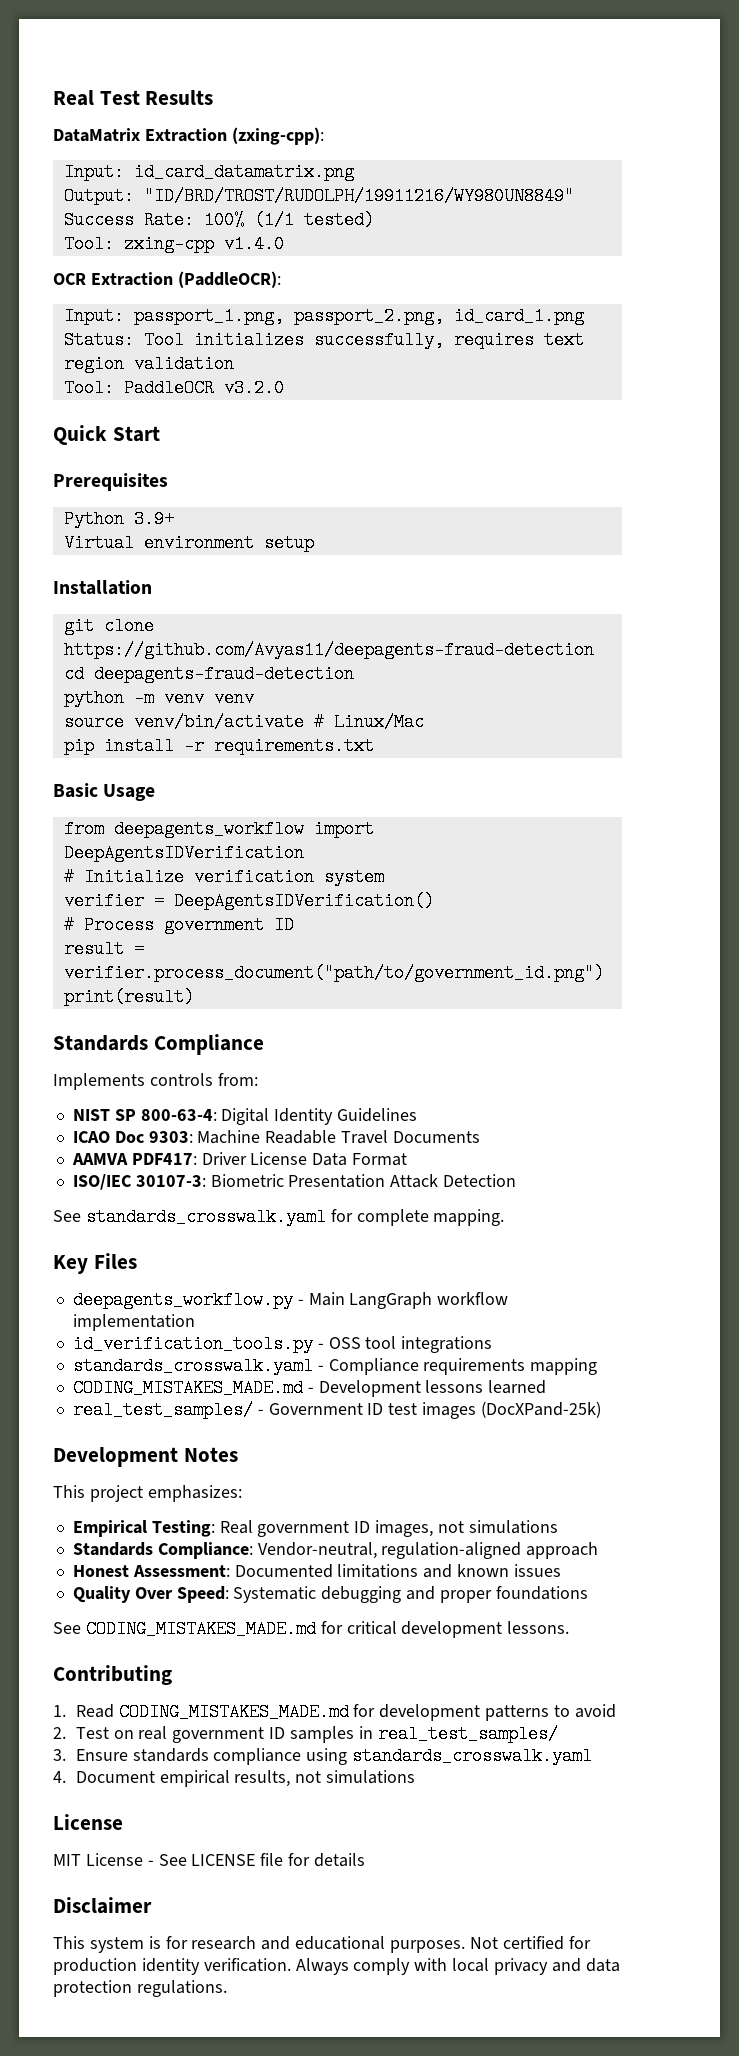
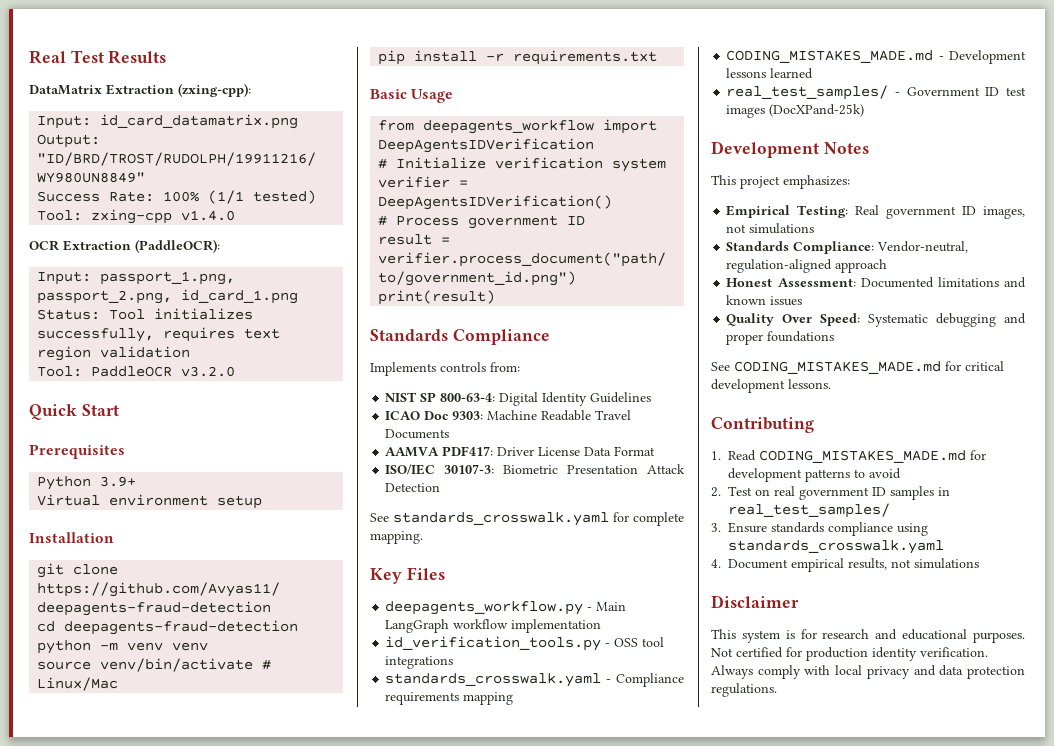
  4. Document empirical results, not simulations
- License
- MIT License - See LICENSE file for details

